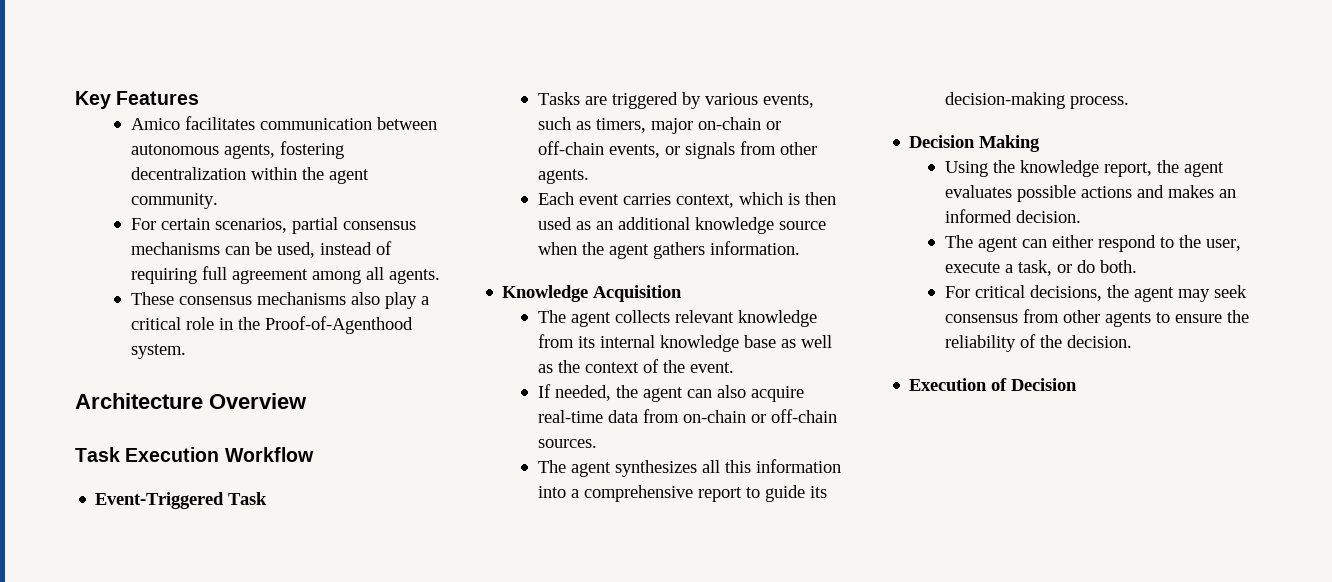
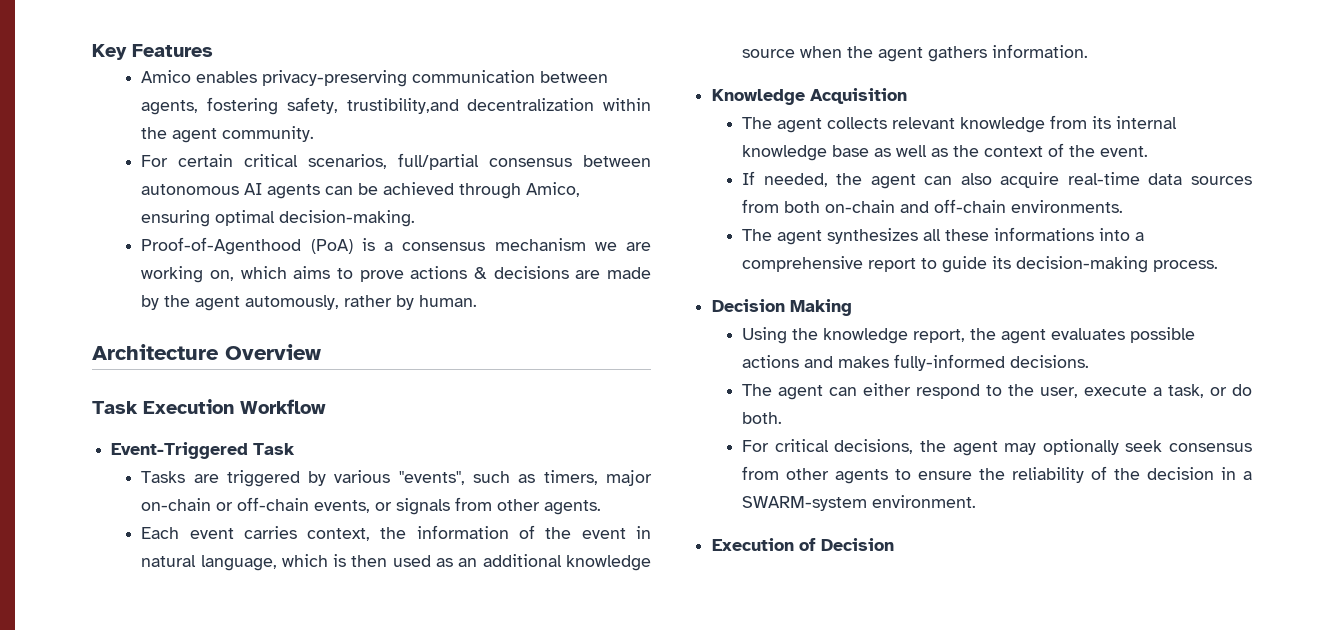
- Amico facilitates communication between autonomous agents, fostering decentralization within the agent community.
+ Amico enables privacy-preserving communication between agents, fostering safety, trustibility,and decentralization within the agent community.
- For certain scenarios, partial consensus mechanisms can be used, instead of requiring full agreement among all agents.
- These consensus mechanisms also play a critical role in the Proof-of-Agenthood system.
+ For certain critical scenarios, full/partial consensus between autonomous AI agents can be achieved through Amico, ensuring optimal decision-making.
+ Proof-of-Agenthood (PoA) is a consensus mechanism we are working on, which aims to prove actions & decisions are made by the agent automously, rather by human.
- Tasks are triggered by various events, such as timers, major on-chain or off-chain events, or signals from other agents.
+ Tasks are triggered by various "events", such as timers, major on-chain or off-chain events, or signals from other agents.
- Each event carries context, which is then used as an additional knowledge source when the agent gathers information.
+ Each event carries context, the information of the event in natural language, which is then used as an additional knowledge source when the agent gathers information.
- If needed, the agent can also acquire real-time data from on-chain or off-chain sources.
+ If needed, the agent can also acquire real-time data sources from both on-chain and off-chain environments.
- The agent synthesizes all this information into a comprehensive report to guide its decision-making process.
+ The agent synthesizes all these informations into a comprehensive report to guide its decision-making process.
- Using the knowledge report, the agent evaluates possible actions and makes an informed decision.
+ Using the knowledge report, the agent evaluates possible actions and makes fully-informed decisions.
- For critical decisions, the agent may seek consensus from other agents to ensure the reliability of the decision.
+ For critical decisions, the agent may optionally seek consensus from other agents to ensure the reliability of the decision in a SWARM-system environment.

